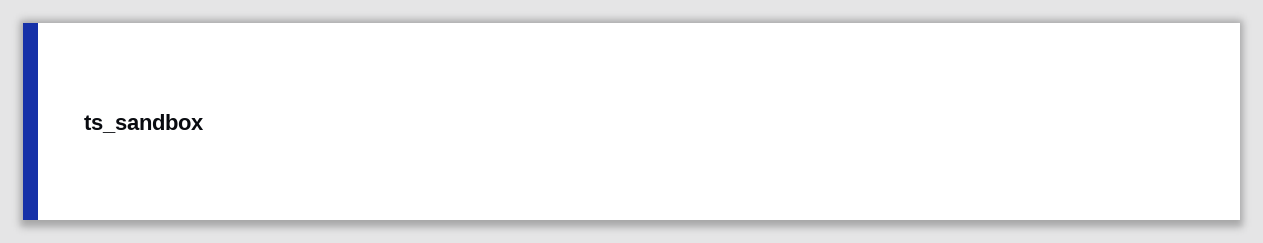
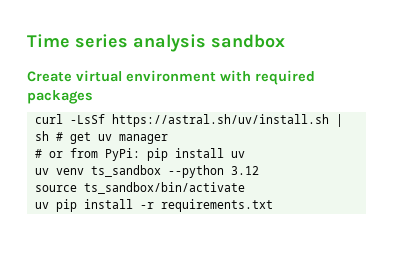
- ts_sandbox
+ Time series analysis sandbox
+ Create virtual environment with required packages
+ curl -LsSf https://astral.sh/uv/install.sh | sh # get uv manager
+ # or from PyPi: pip install uv
+ uv venv ts_sandbox --python 3.12
+ source ts_sandbox/bin/activate
+ uv pip install -r requirements.txt

